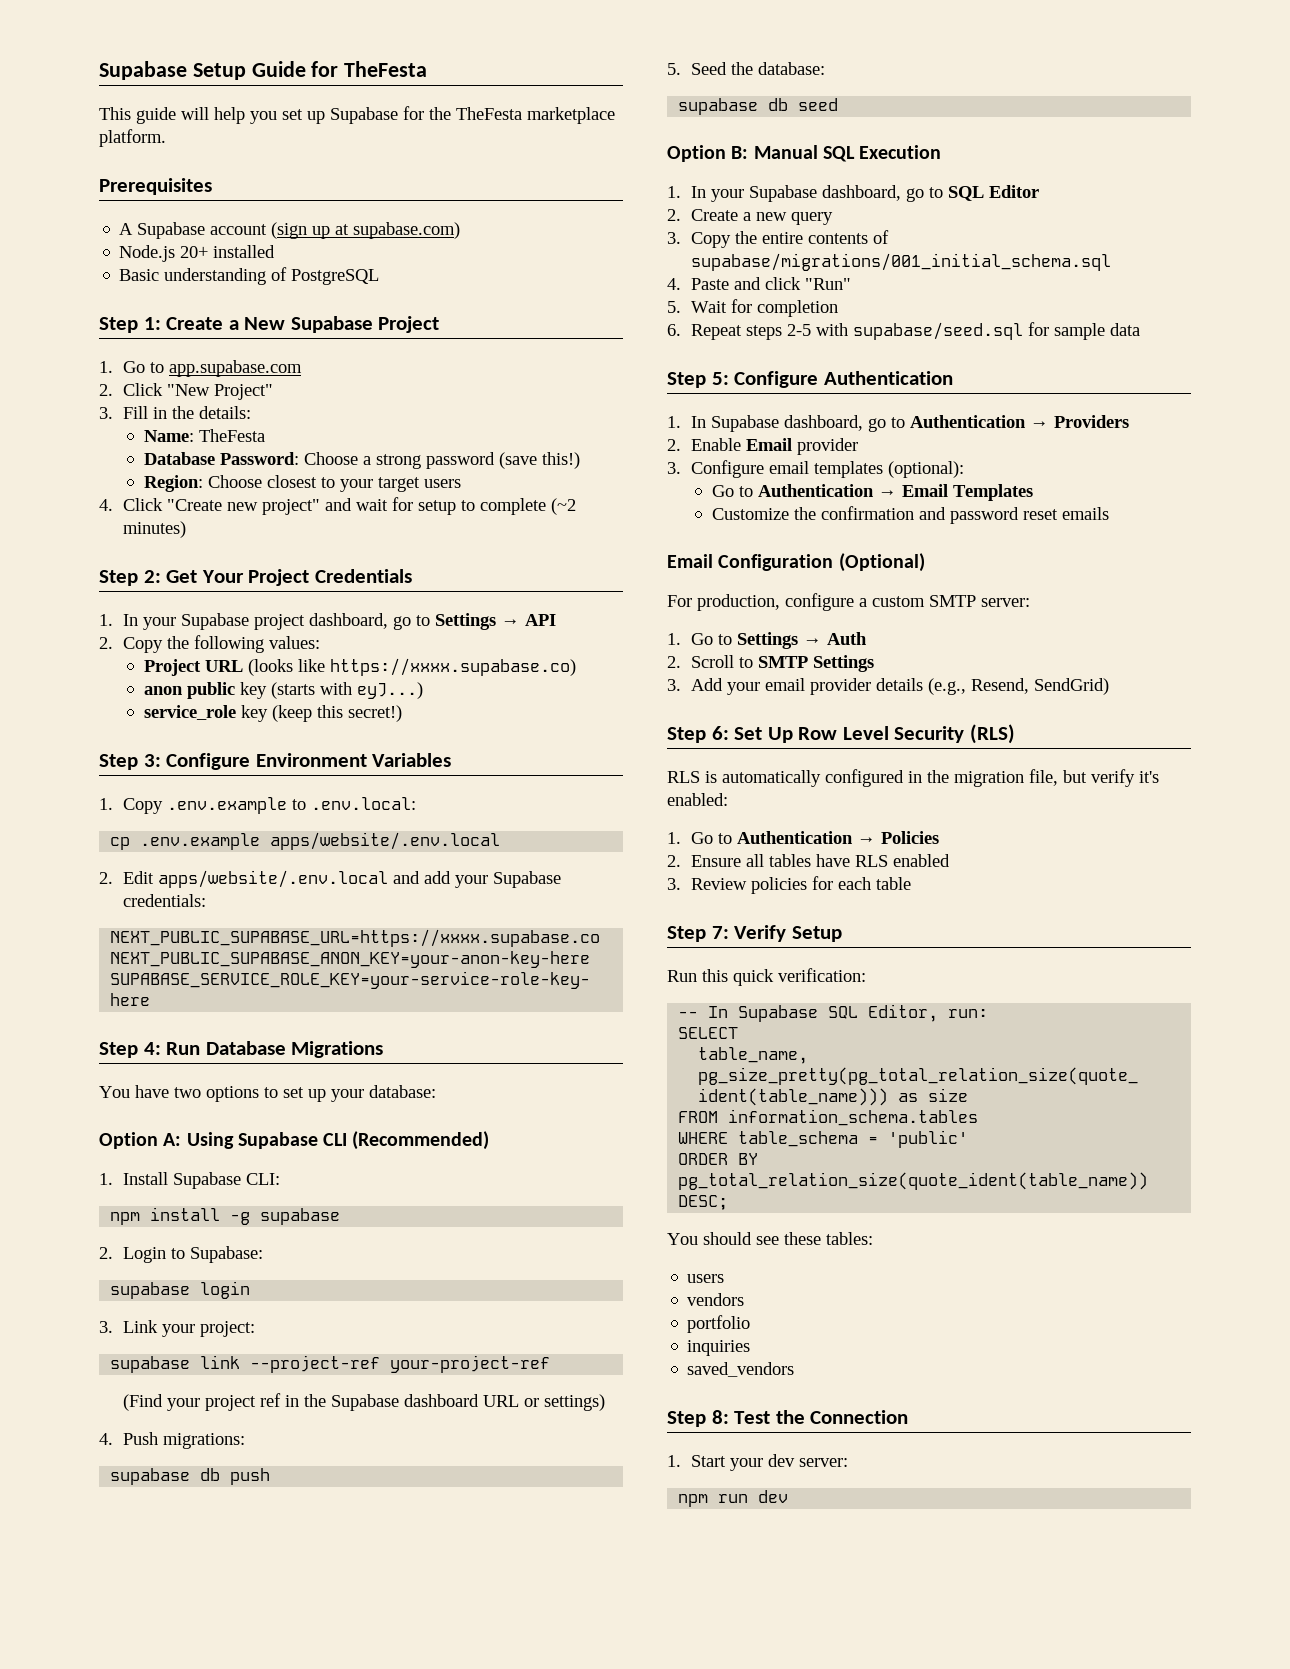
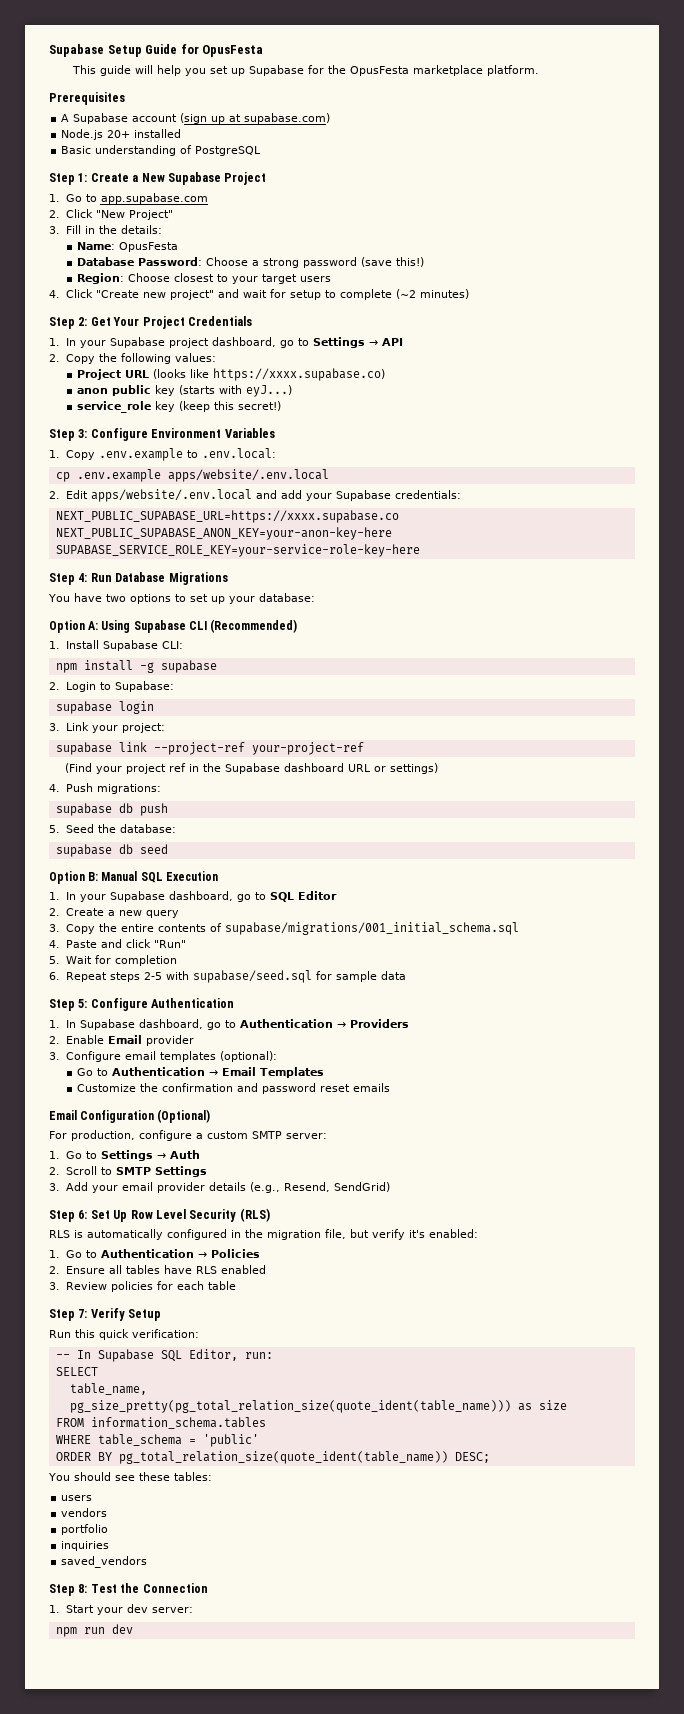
- Supabase Setup Guide for TheFesta
+ Supabase Setup Guide for OpusFesta
- This guide will help you set up Supabase for the TheFesta marketplace platform.
+ This guide will help you set up Supabase for the OpusFesta marketplace platform.
- Name: TheFesta
+ Name: OpusFesta

